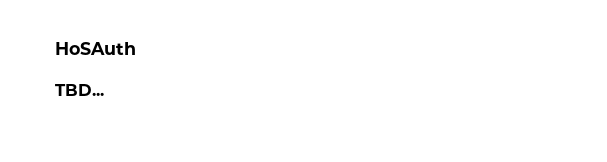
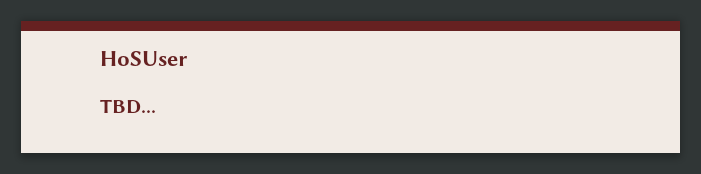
- HoSAuth
+ HoSUser

